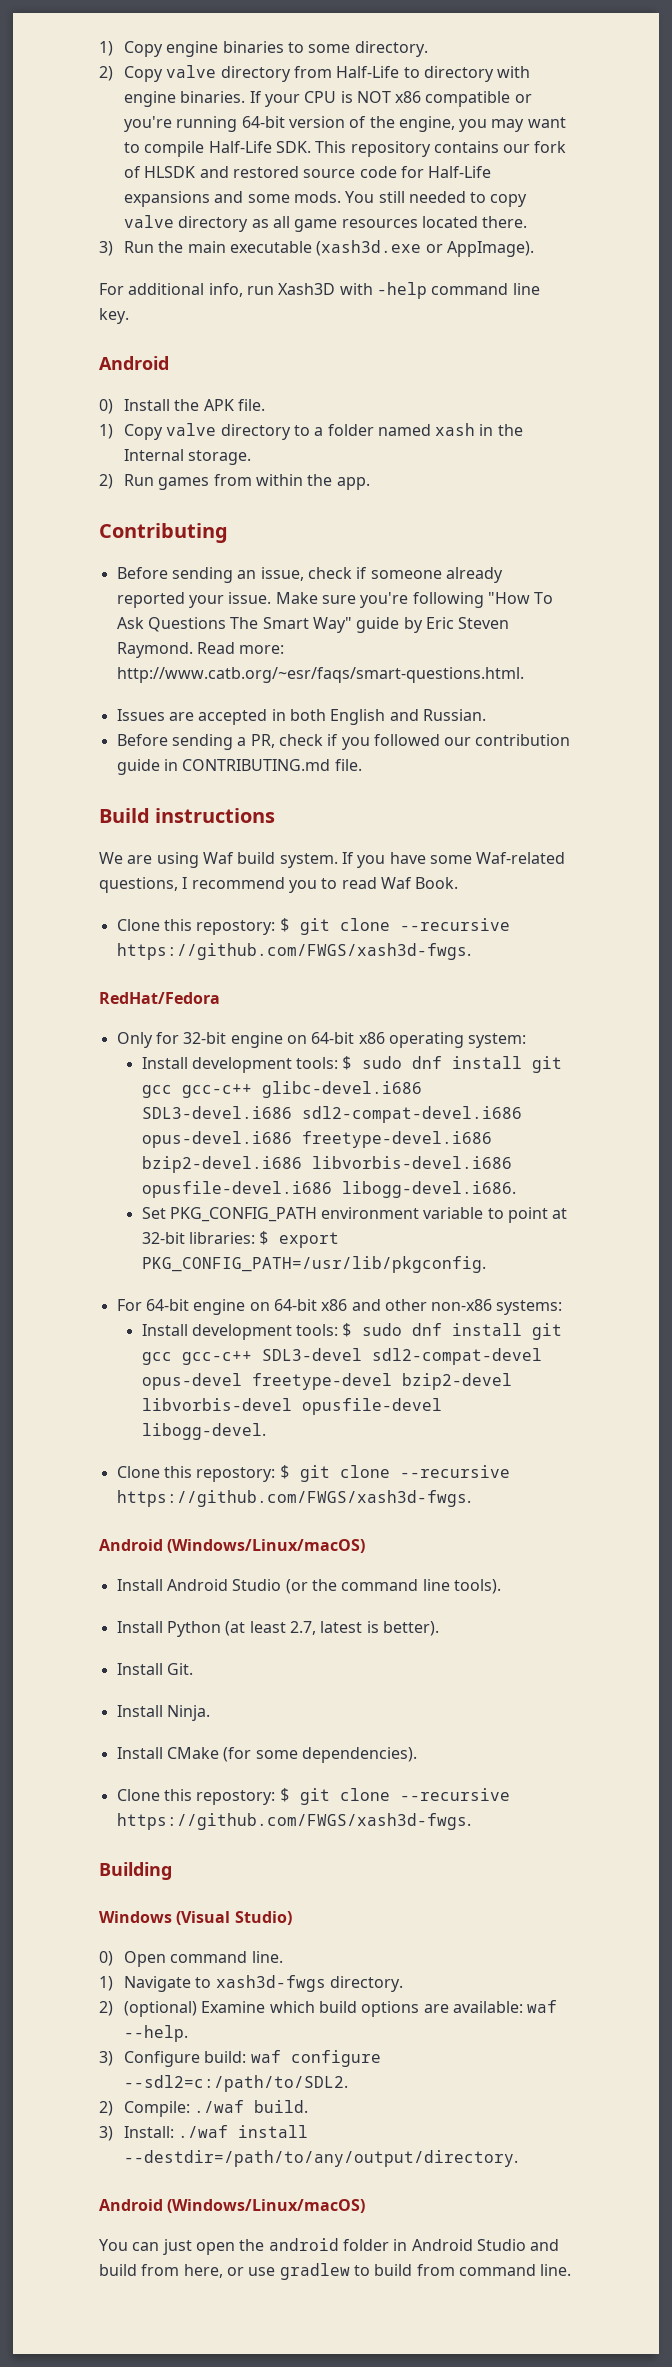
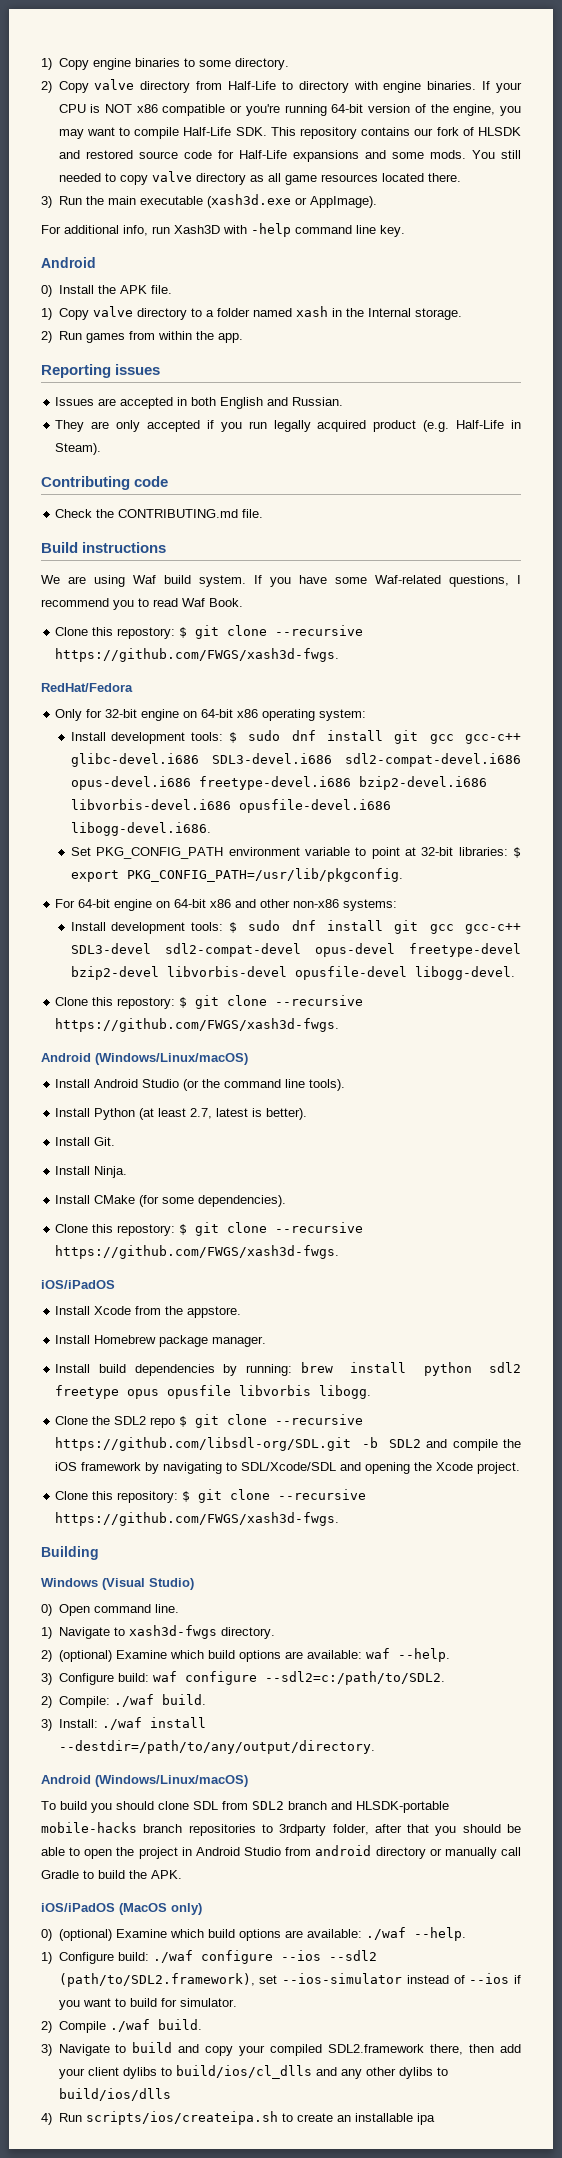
- Contributing
- Before sending an issue, check if someone already reported your issue. Make sure you're following "How To Ask Questions The Smart Way" guide by Eric Steven Raymond. Read more: http://www.catb.org/~esr/faqs/smart-questions.html.
+ Reporting issues
- Before sending a PR, check if you followed our contribution guide in CONTRIBUTING.md file.
+ They are only accepted if you run legally acquired product (e.g. Half-Life in Steam).
+ Contributing code
+ Check the CONTRIBUTING.md file.
  Install CMake (for some dependencies).
  Clone this repostory: $ git clone --recursive https://github.com/FWGS/xash3d-fwgs.
+ iOS/iPadOS
+ Install Xcode from the appstore.
+ Install Homebrew package manager.
+ Install build dependencies by running: brew install python sdl2 freetype opus opusfile libvorbis libogg.
+ Clone the SDL2 repo $ git clone --recursive https://github.com/libsdl-org/SDL.git -b SDL2 and compile the iOS framework by navigating to SDL/Xcode/SDL and opening the Xcode project.
+ Clone this repository: $ git clone --recursive https://github.com/FWGS/xash3d-fwgs.
- You can just open the android folder in Android Studio and build from here, or use gradlew to build from command line.
+ To build you should clone SDL from SDL2 branch and HLSDK-portable mobile-hacks branch repositories to 3rdparty folder, after that you should be able to open the project in Android Studio from android directory or manually call Gradle to build the APK.
+ iOS/iPadOS (MacOS only)
+ 0) (optional) Examine which build options are available: ./waf --help.
+ 1) Configure build: ./waf configure --ios --sdl2 (path/to/SDL2.framework), set --ios-simulator instead of --ios if you want to build for simulator.
+ 2) Compile ./waf build.
+ 3) Navigate to build and copy your compiled SDL2.framework there, then add your client dylibs to build/ios/cl_dlls and any other dylibs to build/ios/dlls
+ 4) Run scripts/ios/createipa.sh to create an installable ipa

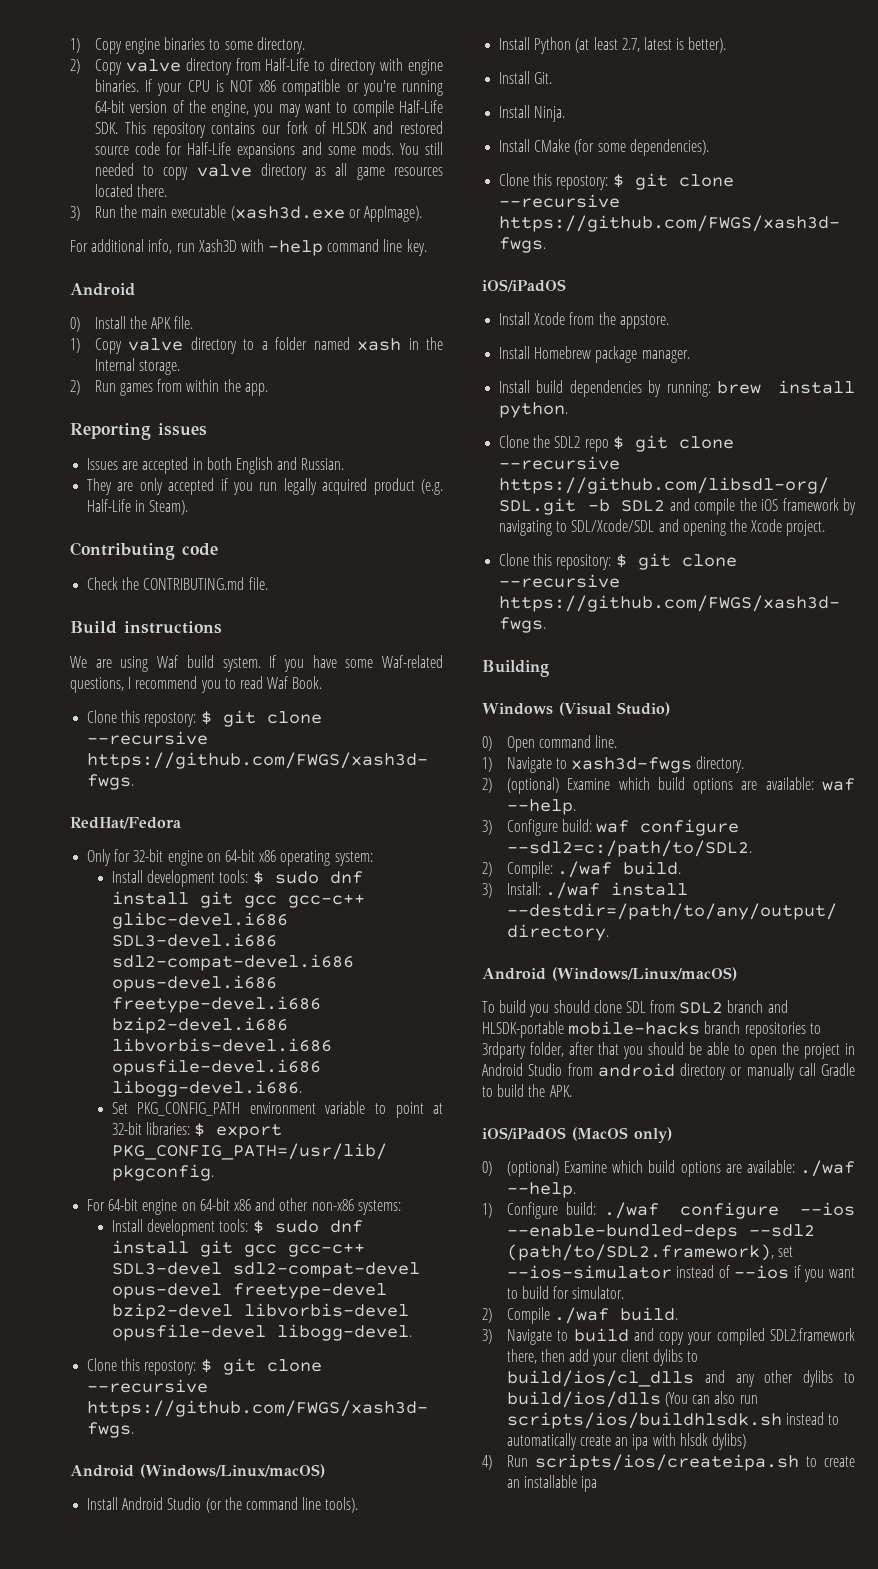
- Install build dependencies by running: brew install python sdl2 freetype opus opusfile libvorbis libogg.
+ Install build dependencies by running: brew install python.
- 1) Configure build: ./waf configure --ios --sdl2 (path/to/SDL2.framework), set --ios-simulator instead of --ios if you want to build for simulator.
+ 1) Configure build: ./waf configure --ios --enable-bundled-deps --sdl2 (path/to/SDL2.framework), set --ios-simulator instead of --ios if you want to build for simulator.
- 3) Navigate to build and copy your compiled SDL2.framework there, then add your client dylibs to build/ios/cl_dlls and any other dylibs to build/ios/dlls
+ 3) Navigate to build and copy your compiled SDL2.framework there, then add your client dylibs to build/ios/cl_dlls and any other dylibs to build/ios/dlls (You can also run scripts/ios/buildhlsdk.sh instead to automatically create an ipa with hlsdk dylibs)

